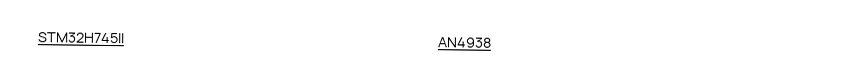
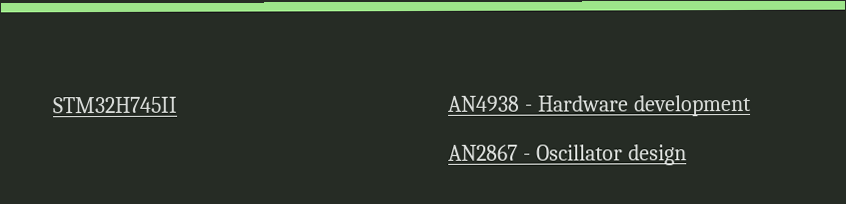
- AN4938
+ AN4938 - Hardware development
+ AN2867 - Oscillator design

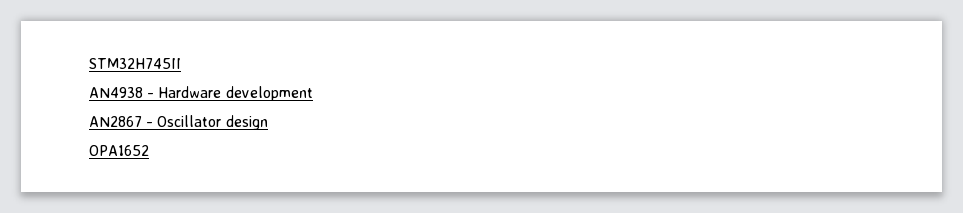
+ OPA1652

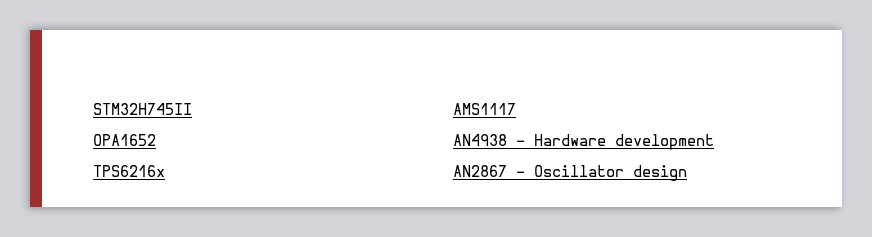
+ OPA1652
+ TPS6216x
+ AMS1117
- OPA1652

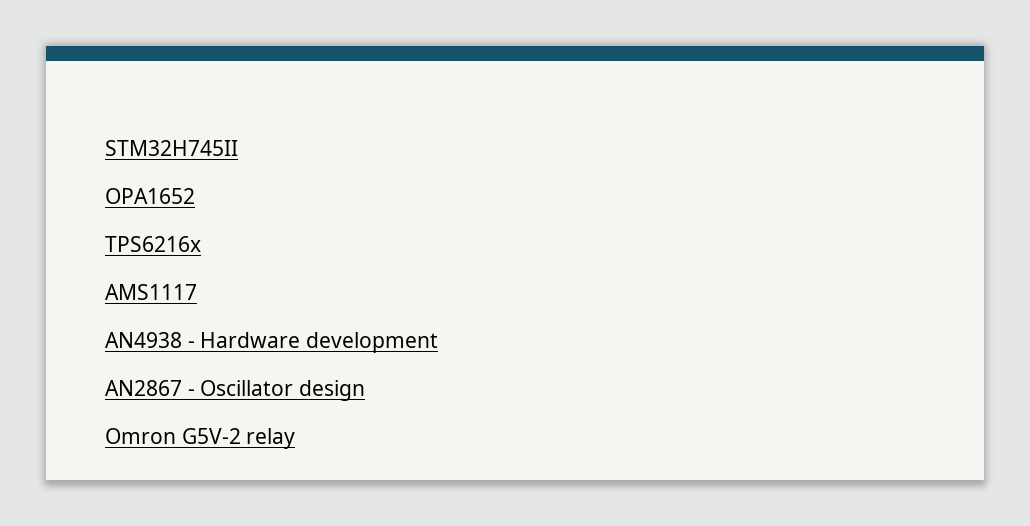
+ Omron G5V-2 relay

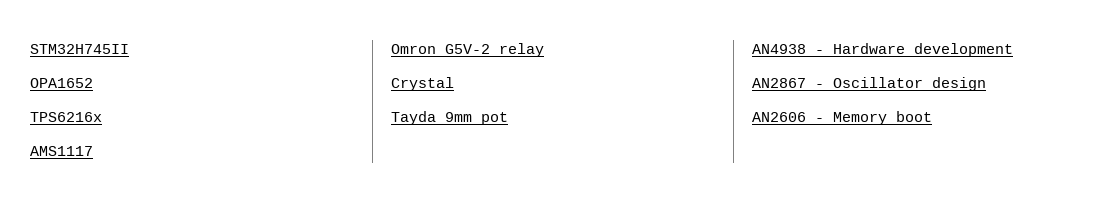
+ Omron G5V-2 relay
+ Crystal
+ Tayda 9mm pot
- Omron G5V-2 relay
+ AN2606 - Memory boot

